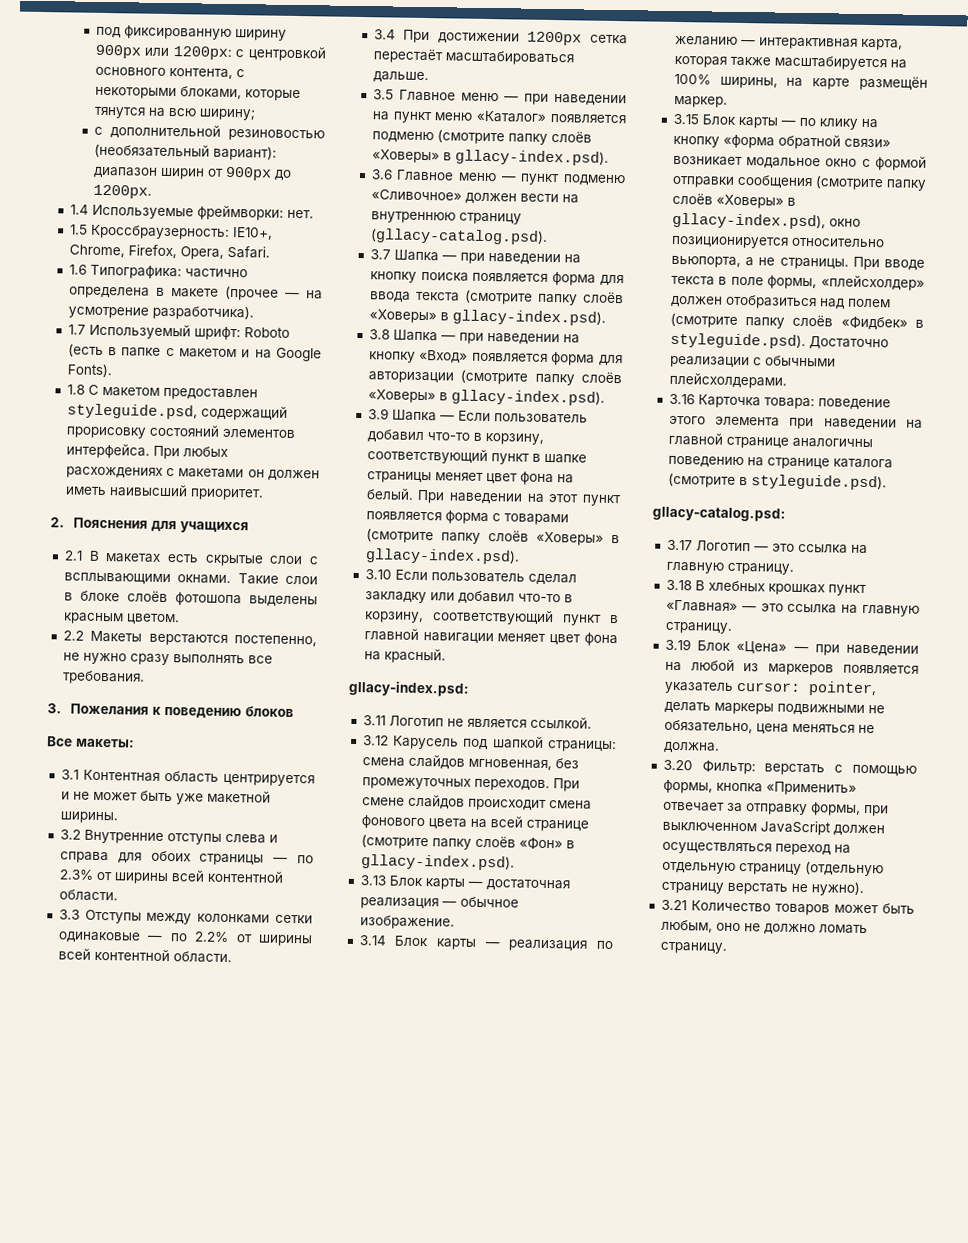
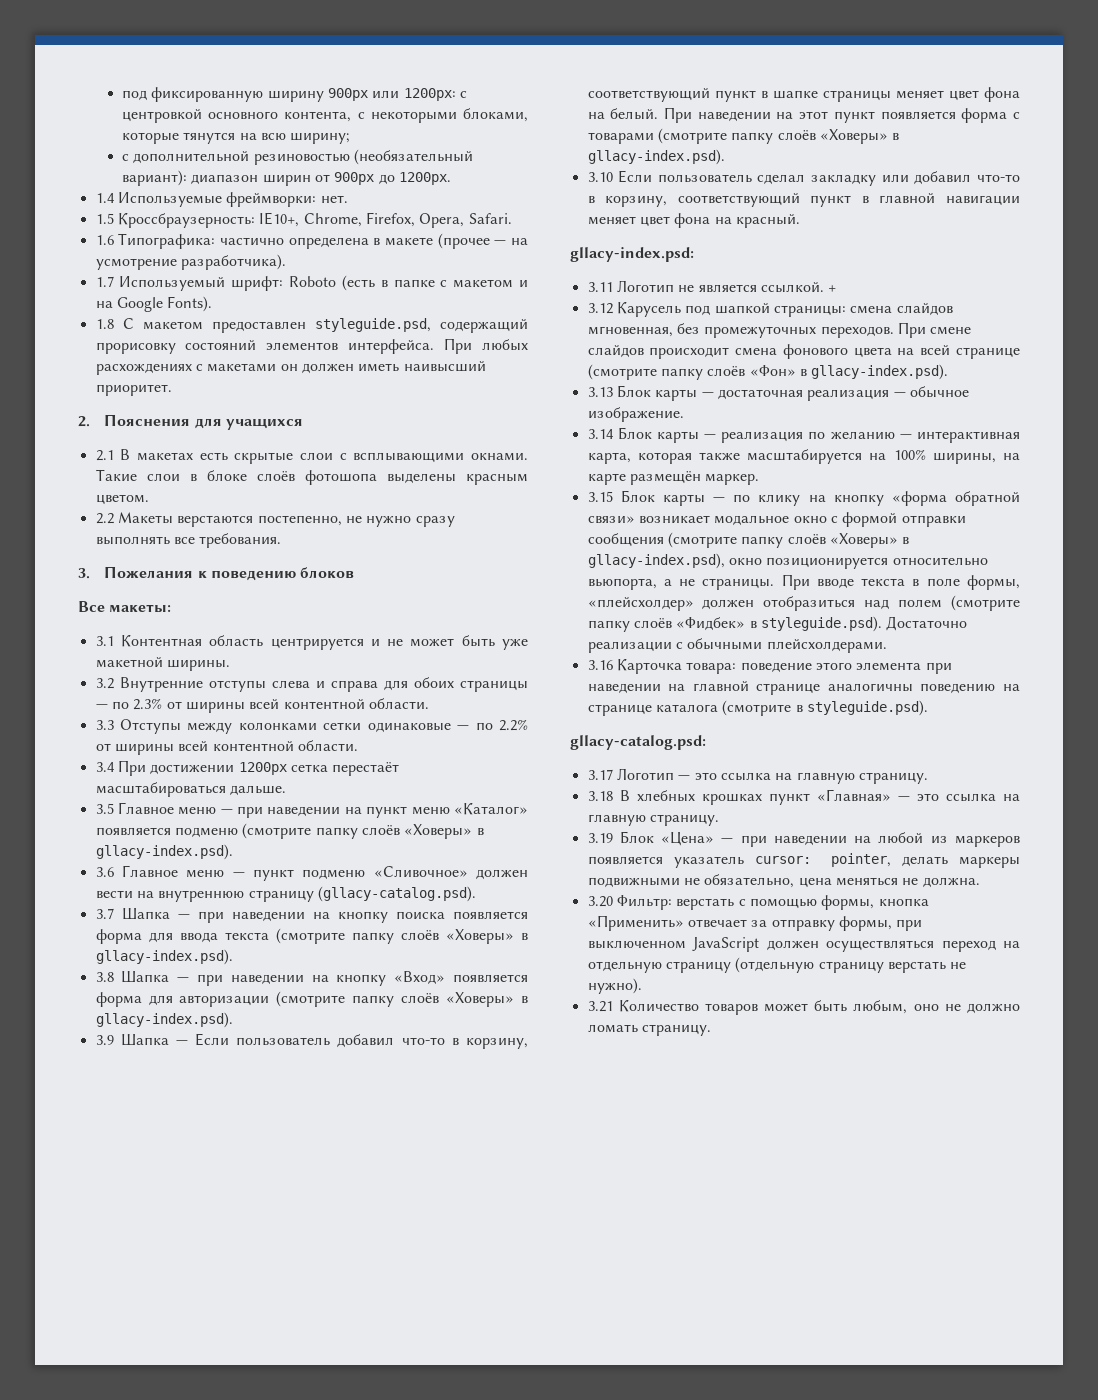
+ +

